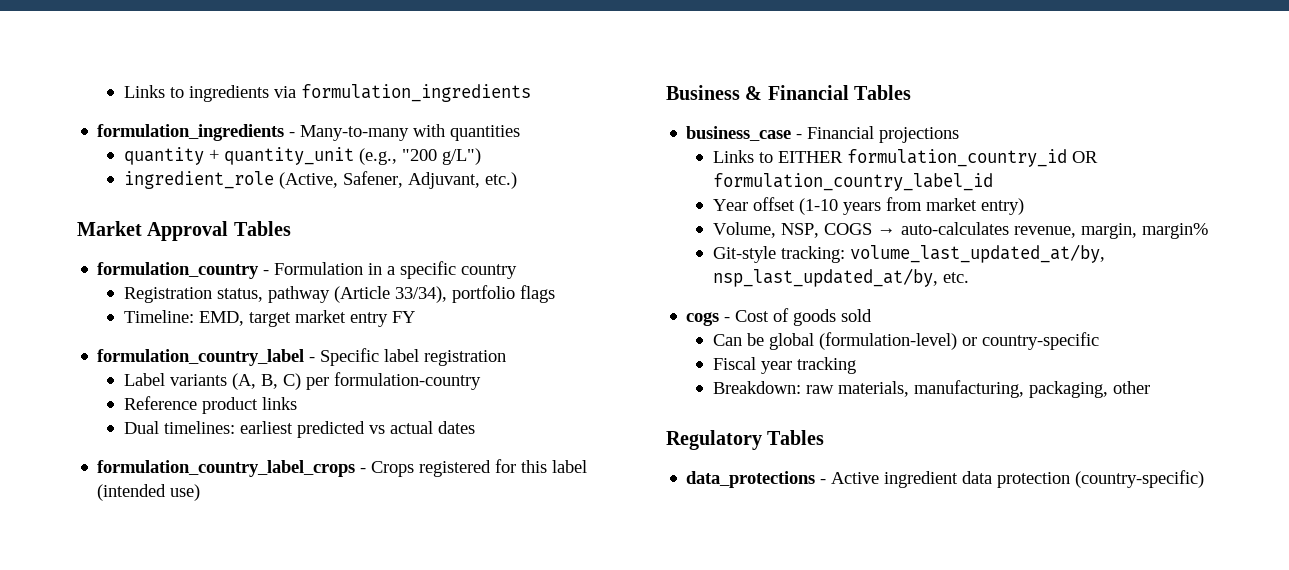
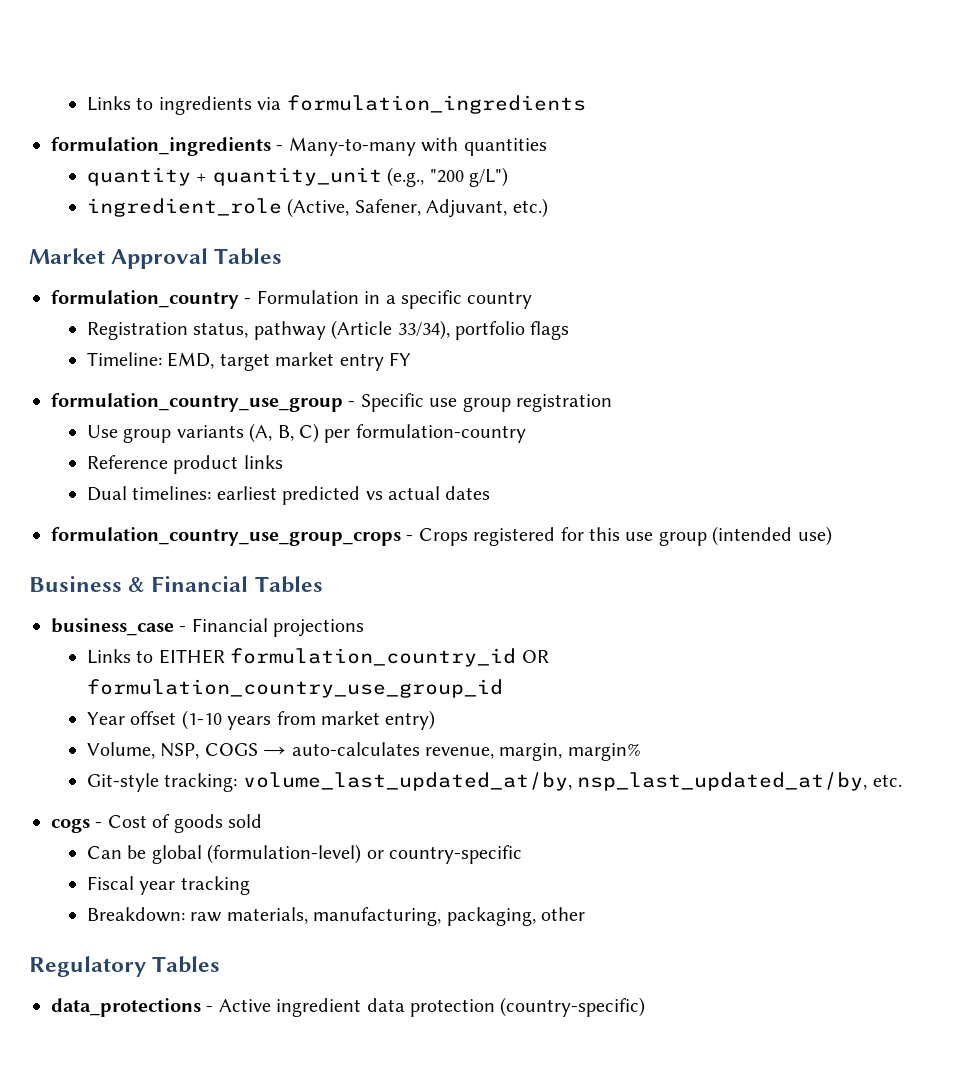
- formulation_country_label - Specific label registration
+ formulation_country_use_group - Specific use group registration
- Label variants (A, B, C) per formulation-country
+ Use group variants (A, B, C) per formulation-country
- formulation_country_label_crops - Crops registered for this label (intended use)
+ formulation_country_use_group_crops - Crops registered for this use group (intended use)
- Links to EITHER formulation_country_id OR formulation_country_label_id
+ Links to EITHER formulation_country_id OR formulation_country_use_group_id

